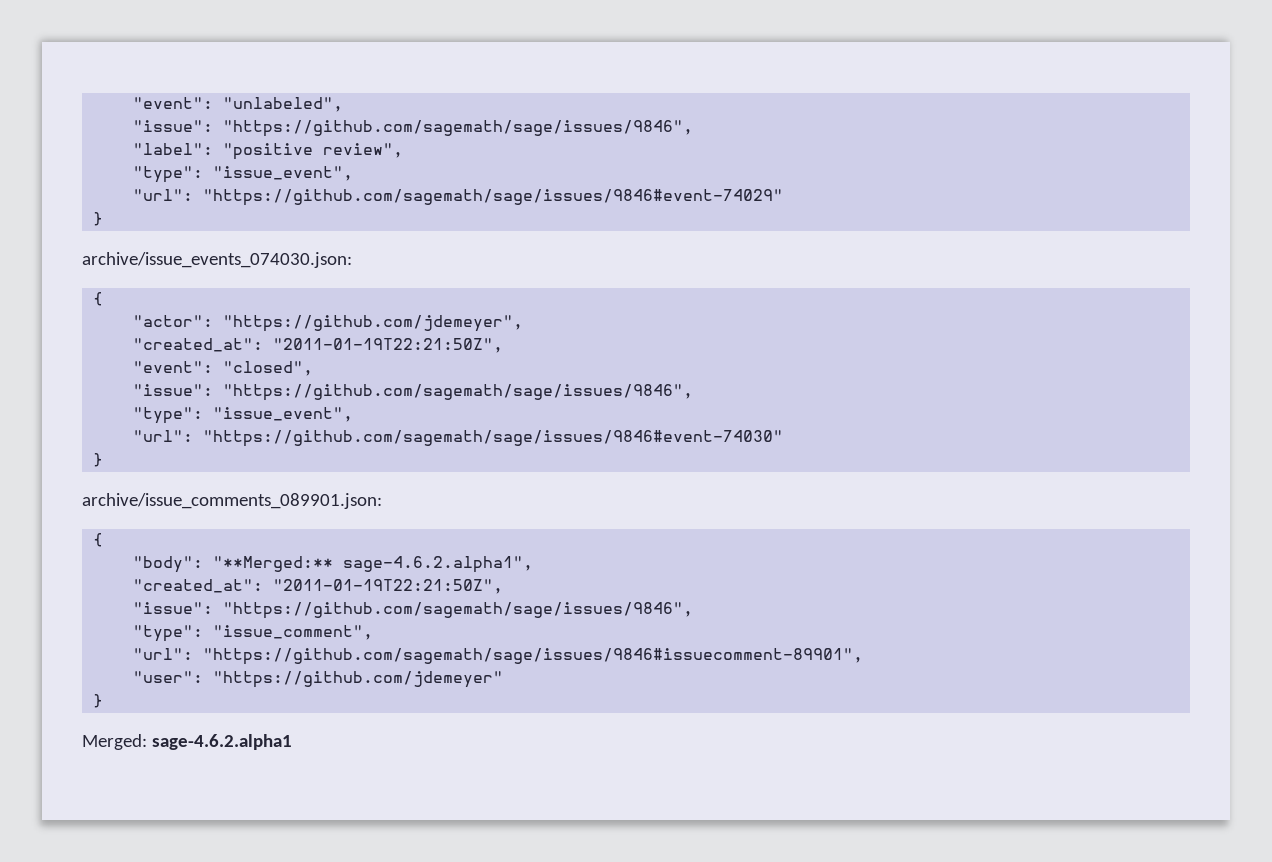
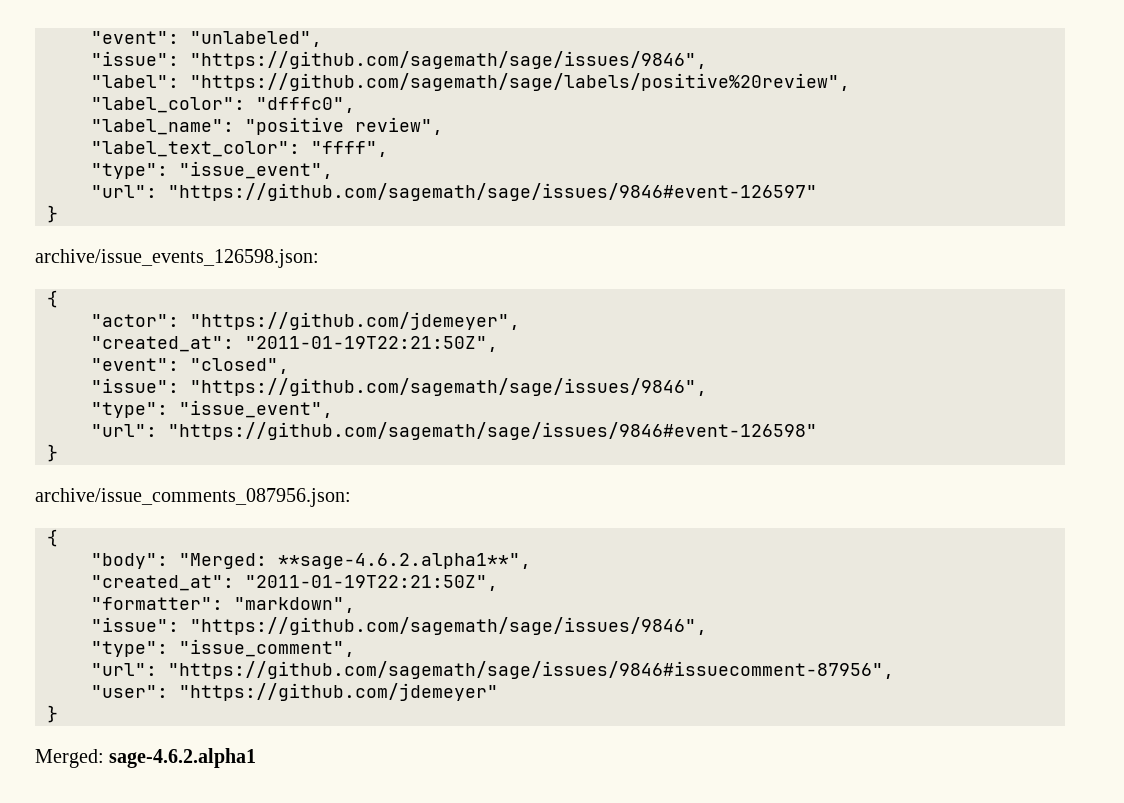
- "label": "positive review",
+ "label": "https://github.com/sagemath/sage/labels/positive%20review",
+ "label_color": "dfffc0",
+ "label_name": "positive review",
+ "label_text_color": "ffff",
  "type": "issue_event",
- "url": "https://github.com/sagemath/sage/issues/9846#event-74029"
+ "url": "https://github.com/sagemath/sage/issues/9846#event-126597"
  }
- archive/issue_events_074030.json:
+ archive/issue_events_126598.json:
- "url": "https://github.com/sagemath/sage/issues/9846#event-74030"
+ "url": "https://github.com/sagemath/sage/issues/9846#event-126598"
  }
- archive/issue_comments_089901.json:
+ archive/issue_comments_087956.json:
- "body": "**Merged:** sage-4.6.2.alpha1",
+ "body": "Merged: **sage-4.6.2.alpha1**",
  "created_at": "2011-01-19T22:21:50Z",
+ "formatter": "markdown",
- "url": "https://github.com/sagemath/sage/issues/9846#issuecomment-89901",
+ "url": "https://github.com/sagemath/sage/issues/9846#issuecomment-87956",

